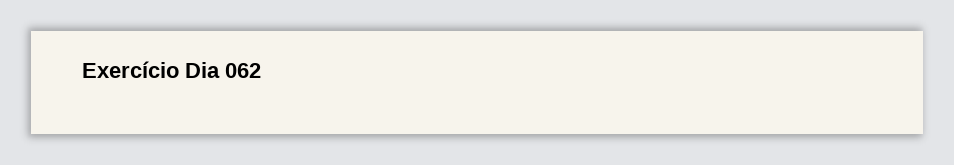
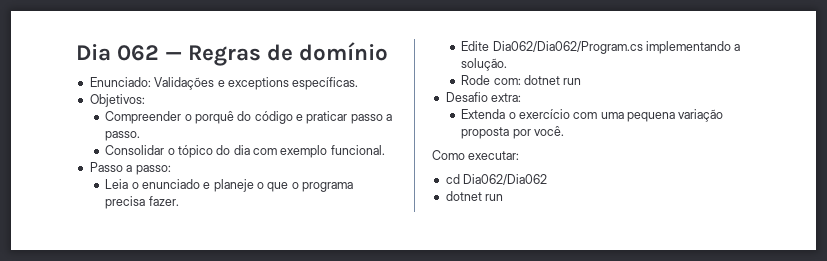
- Exercício Dia 062
+ Dia 062 — Regras de domínio
+ Enunciado: Validações e exceptions específicas.
+ Objetivos:
+ Compreender o porquê do código e praticar passo a passo.
+ Consolidar o tópico do dia com exemplo funcional.
+ Passo a passo:
+ Leia o enunciado e planeje o que o programa precisa fazer.
+ Edite Dia062/Dia062/Program.cs implementando a solução.
+ Rode com: dotnet run
+ Desafio extra:
+ Extenda o exercício com uma pequena variação proposta por você.
+ Como executar:
+ cd Dia062/Dia062
+ dotnet run

